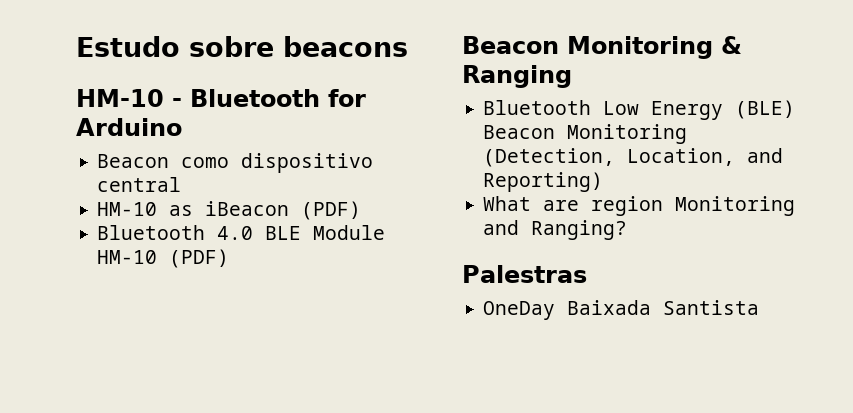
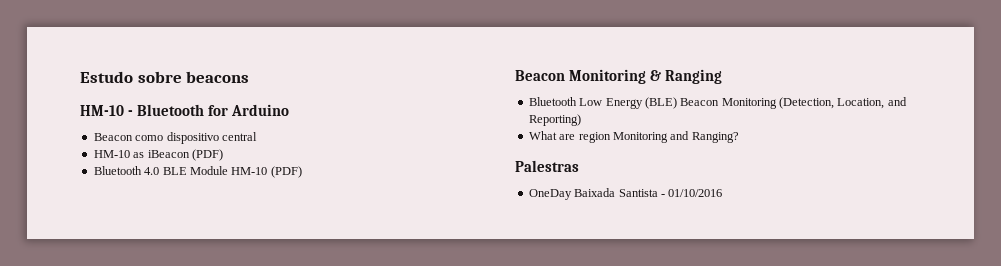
- OneDay Baixada Santista
+ OneDay Baixada Santista - 01/10/2016

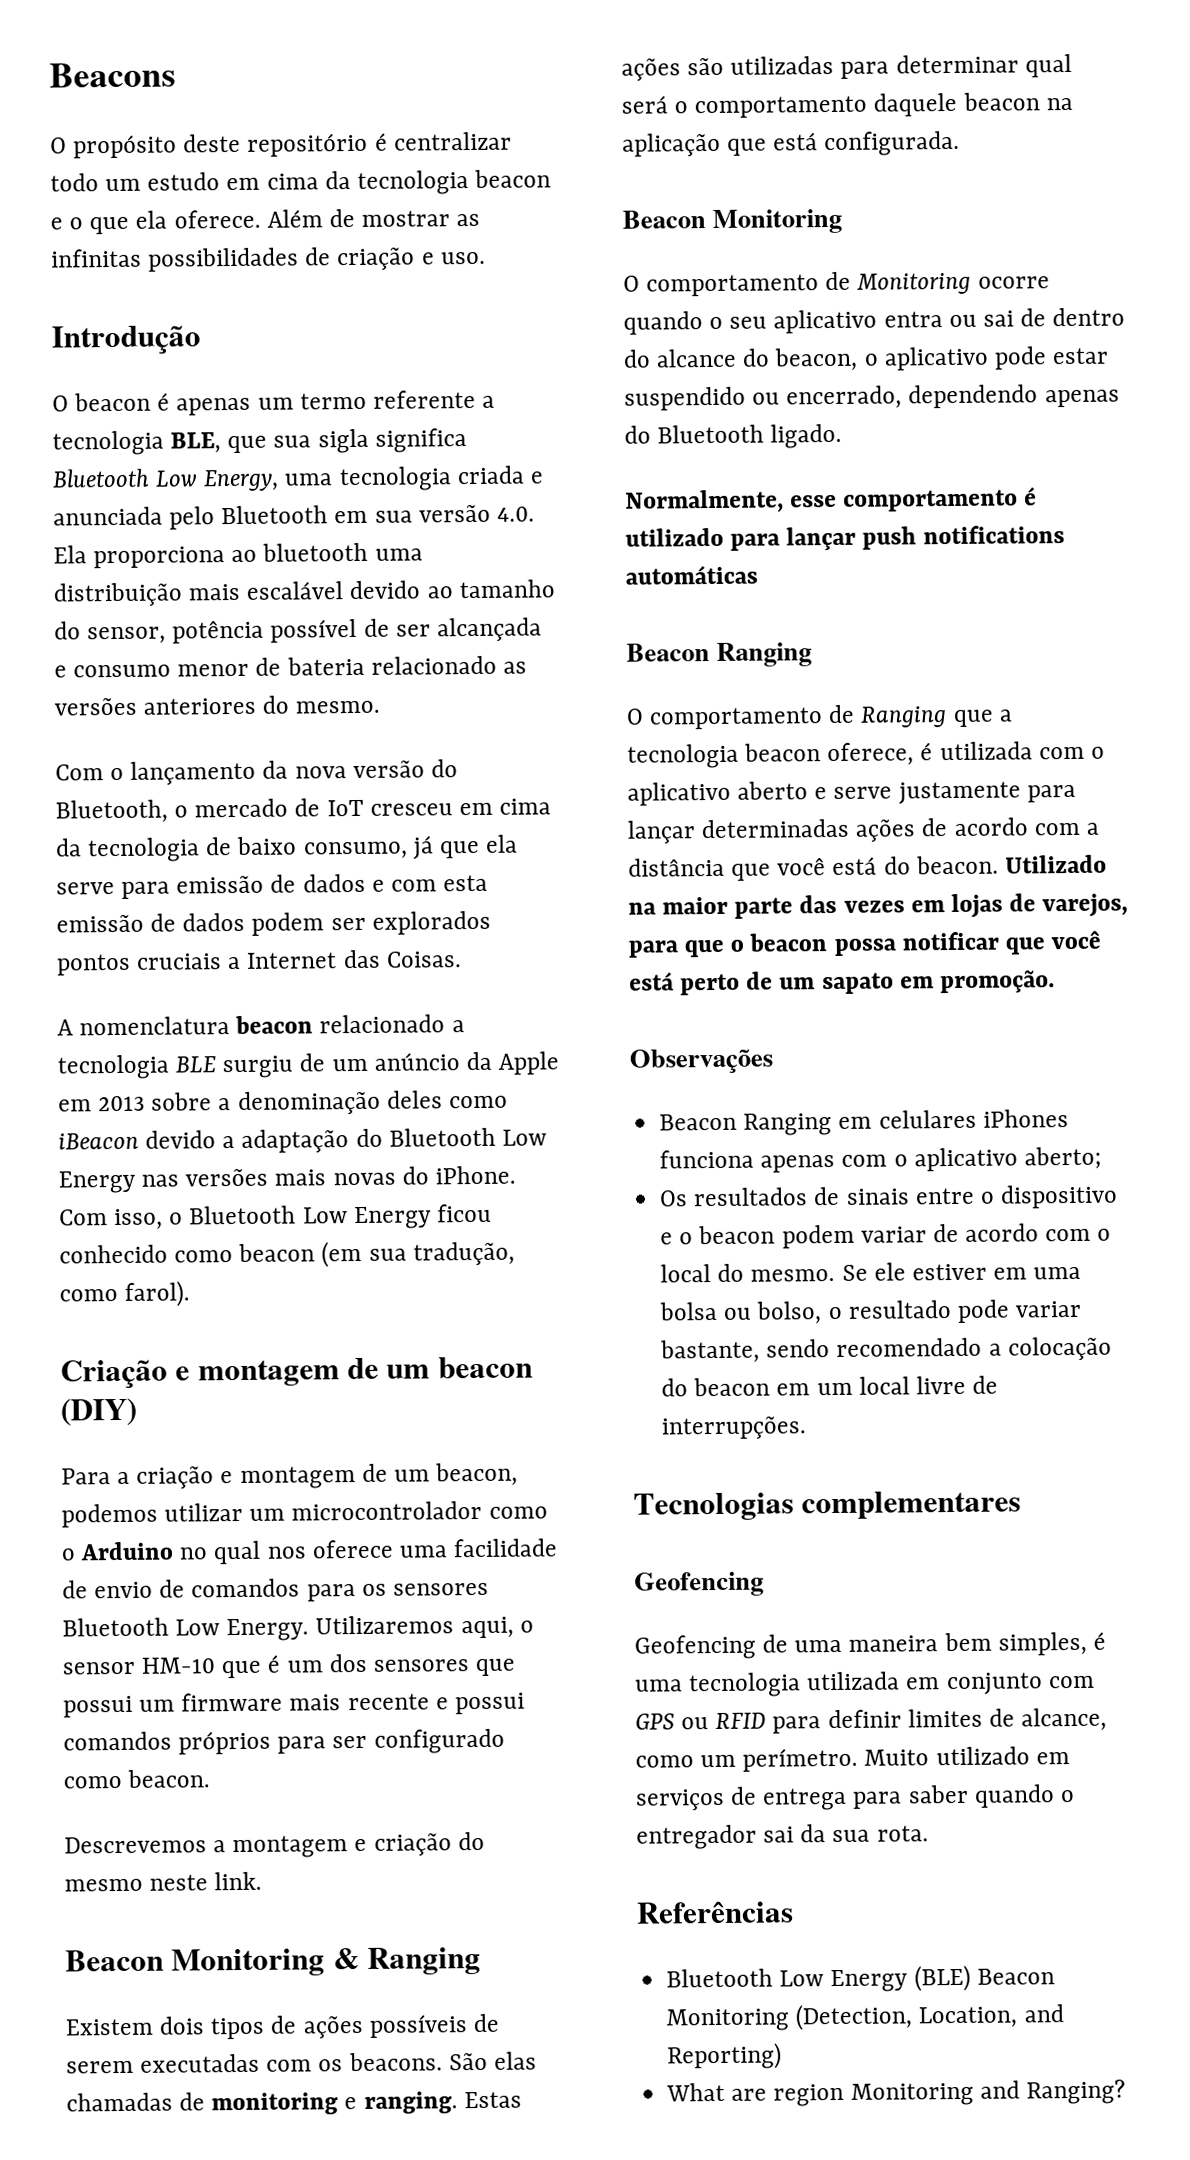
- Estudo sobre beacons
- HM-10 - Bluetooth for Arduino
- Beacon como dispositivo central
- HM-10 as iBeacon (PDF)
- Bluetooth 4.0 BLE Module HM-10 (PDF)
+ Beacons
+ O propósito deste repositório é centralizar todo um estudo em cima da tecnologia beacon e o que ela oferece. Além de mostrar as infinitas possibilidades de criação e uso.
+ Introdução
+ O beacon é apenas um termo referente a tecnologia BLE, que sua sigla significa Bluetooth Low Energy, uma tecnologia criada e anunciada pelo Bluetooth em sua versão 4.0. Ela proporciona ao bluetooth uma distribuição mais escalável devido ao tamanho do sensor, potência possível de ser alcançada e consumo menor de bateria relacionado as versões anteriores do mesmo.
+ Com o lançamento da nova versão do Bluetooth, o mercado de IoT cresceu em cima da tecnologia de baixo consumo, já que ela serve para emissão de dados e com esta emissão de dados podem ser explorados pontos cruciais a Internet das Coisas.
+ A nomenclatura beacon relacionado a tecnologia BLE surgiu de um anúncio da Apple em 2013 sobre a denominação deles como iBeacon devido a adaptação do Bluetooth Low Energy nas versões mais novas do iPhone. Com isso, o Bluetooth Low Energy ficou conhecido como beacon (em sua tradução, como farol).
+ Criação e montagem de um beacon (DIY)
+ Para a criação e montagem de um beacon, podemos utilizar um microcontrolador como o Arduino no qual nos oferece uma facilidade de envio de comandos para os sensores Bluetooth Low Energy. Utilizaremos aqui, o sensor HM-10 que é um dos sensores que possui um firmware mais recente e possui comandos próprios para ser configurado como beacon.
+ Descrevemos a montagem e criação do mesmo neste link.
  Beacon Monitoring & Ranging
+ Existem dois tipos de ações possíveis de serem executadas com os beacons. São elas chamadas de monitoring e ranging. Estas ações são utilizadas para determinar qual será o comportamento daquele beacon na aplicação que está configurada.
+ Beacon Monitoring
+ O comportamento de Monitoring ocorre quando o seu aplicativo entra ou sai de dentro do alcance do beacon, o aplicativo pode estar suspendido ou encerrado, dependendo apenas do Bluetooth ligado.
+ Normalmente, esse comportamento é utilizado para lançar push notifications automáticas
+ Beacon Ranging
+ O comportamento de Ranging que a tecnologia beacon oferece, é utilizada com o aplicativo aberto e serve justamente para lançar determinadas ações de acordo com a distância que você está do beacon. Utilizado na maior parte das vezes em lojas de varejos, para que o beacon possa notificar que você está perto de um sapato em promoção.
+ Observações
+ Beacon Ranging em celulares iPhones funciona apenas com o aplicativo aberto;
+ Os resultados de sinais entre o dispositivo e o beacon podem variar de acordo com o local do mesmo. Se ele estiver em uma bolsa ou bolso, o resultado pode variar bastante, sendo recomendado a colocação do beacon em um local livre de interrupções.
+ Tecnologias complementares
+ Geofencing
+ Geofencing de uma maneira bem simples, é uma tecnologia utilizada em conjunto com GPS ou RFID para definir limites de alcance, como um perímetro. Muito utilizado em serviços de entrega para saber quando o entregador sai da sua rota.
+ Referências
- Palestras
- OneDay Baixada Santista - 01/10/2016

